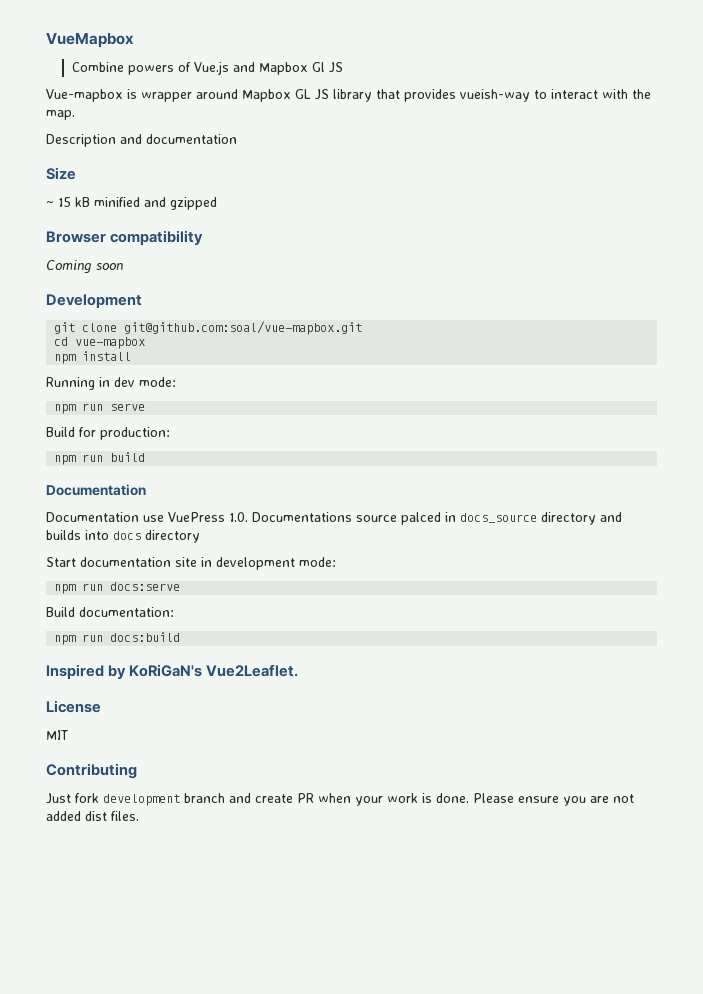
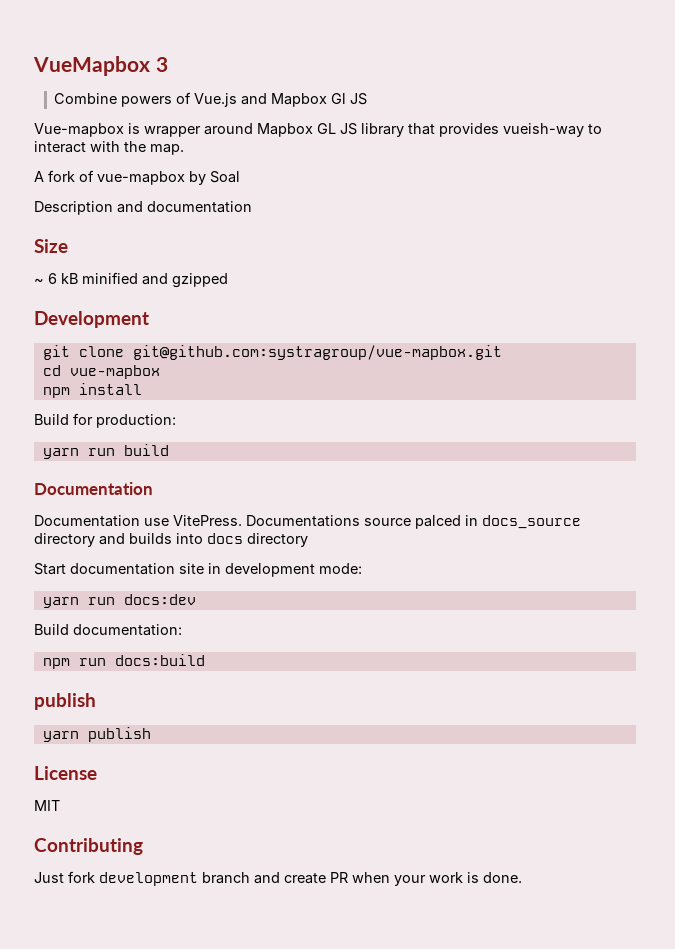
- VueMapbox
+ VueMapbox 3
+ A fork of vue-mapbox by Soal
- ~ 15 kB minified and gzipped
+ ~ 6 kB minified and gzipped
- Browser compatibility
- Coming soon
- git clone git@github.com:soal/vue-mapbox.git
+ git clone git@github.com:systragroup/vue-mapbox.git
- Running in dev mode:
- npm run serve
- npm run build
+ yarn run build
- Documentation use VuePress 1.0. Documentations source palced in docs_source directory and builds into docs directory
+ Documentation use VitePress. Documentations source palced in docs_source directory and builds into docs directory
- npm run docs:serve
+ yarn run docs:dev
  npm run docs:build
- Inspired by KoRiGaN's Vue2Leaflet.
+ publish
+ yarn publish
- Please ensure you are not added dist files.

